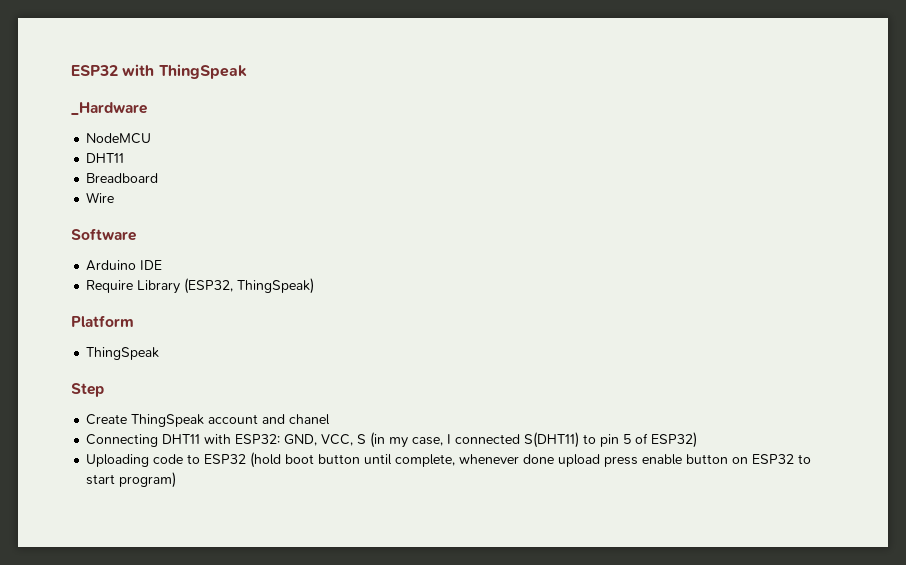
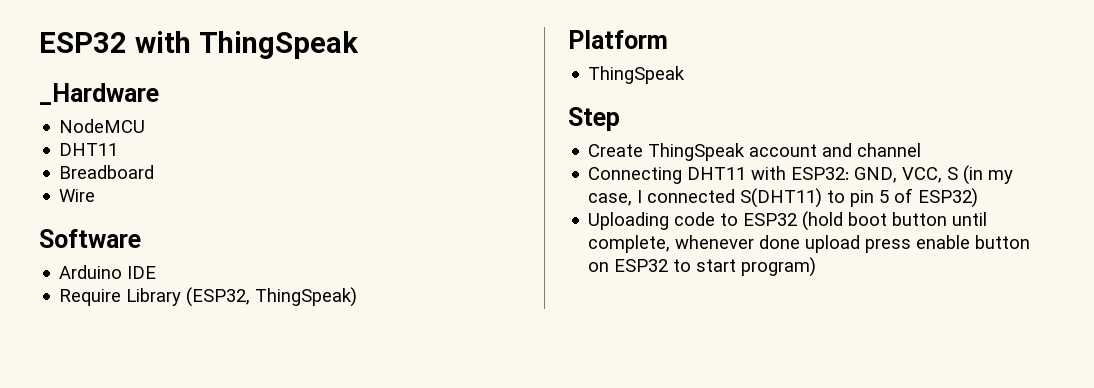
- Create ThingSpeak account and chanel
+ Create ThingSpeak account and channel

